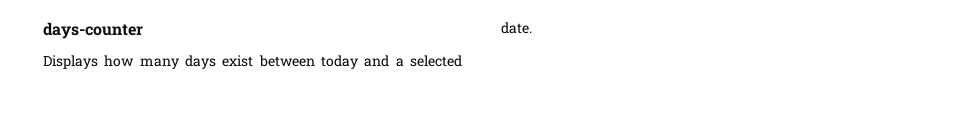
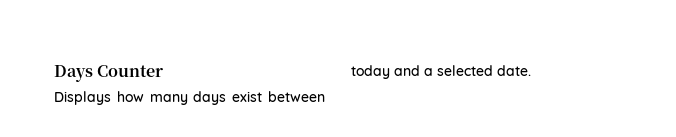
- days-counter
+ Days Counter

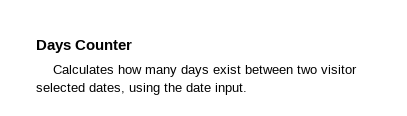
- Displays how many days exist between today and a selected date.
+ Calculates how many days exist between two visitor selected dates, using the date input.

